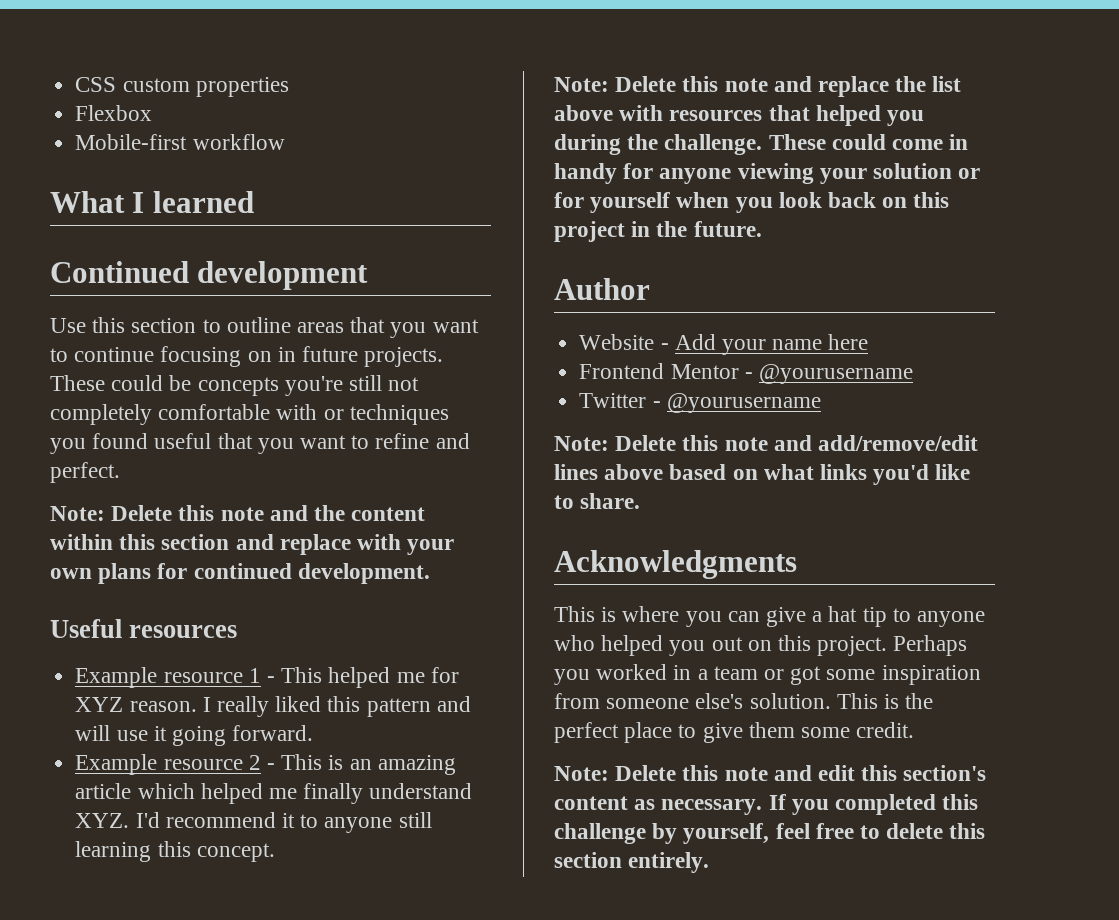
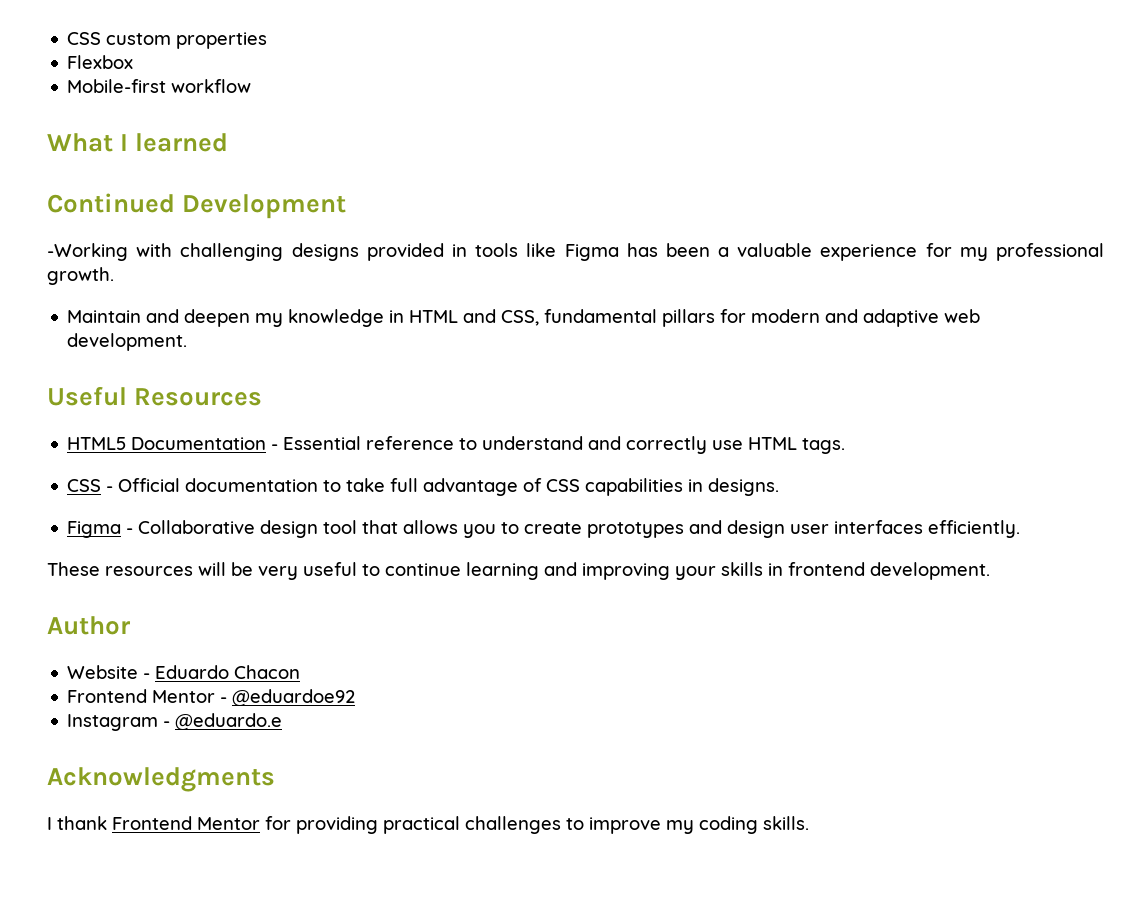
- Continued development
- Use this section to outline areas that you want to continue focusing on in future projects. These could be concepts you're still not completely comfortable with or techniques you found useful that you want to refine and perfect.
- Note: Delete this note and the content within this section and replace with your own plans for continued development.
- Useful resources
- Example resource 1 - This helped me for XYZ reason. I really liked this pattern and will use it going forward.
- Example resource 2 - This is an amazing article which helped me finally understand XYZ. I'd recommend it to anyone still learning this concept.
- Note: Delete this note and replace the list above with resources that helped you during the challenge. These could come in handy for anyone viewing your solution or for yourself when you look back on this project in the future.
+ Continued Development
+ -Working with challenging designs provided in tools like Figma has been a valuable experience for my professional growth.
+ Maintain and deepen my knowledge in HTML and CSS, fundamental pillars for modern and adaptive web development.
+ Useful Resources
+ HTML5 Documentation - Essential reference to understand and correctly use HTML tags.
+ CSS - Official documentation to take full advantage of CSS capabilities in designs.
+ Figma - Collaborative design tool that allows you to create prototypes and design user interfaces efficiently.
+ These resources will be very useful to continue learning and improving your skills in frontend development.
- Website - Add your name here
+ Website - Eduardo Chacon
- Frontend Mentor - @yourusername
- Twitter - @yourusername
- Note: Delete this note and add/remove/edit lines above based on what links you'd like to share.
+ Frontend Mentor - @eduardoe92
+ Instagram - @eduardo.e
  Acknowledgments
- This is where you can give a hat tip to anyone who helped you out on this project. Perhaps you worked in a team or got some inspiration from someone else's solution. This is the perfect place to give them some credit.
- Note: Delete this note and edit this section's content as necessary. If you completed this challenge by yourself, feel free to delete this section entirely.
+ I thank Frontend Mentor for providing practical challenges to improve my coding skills.

